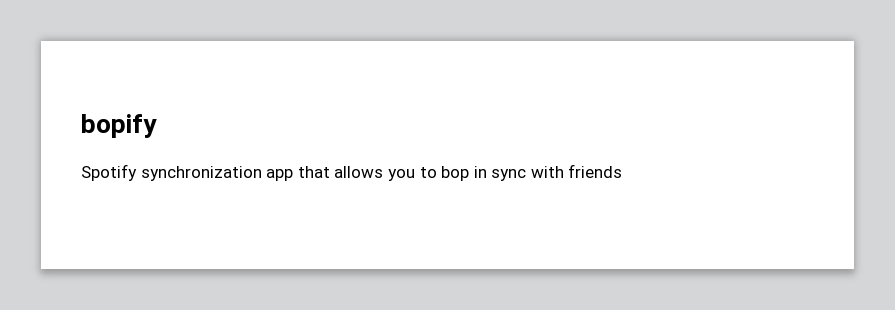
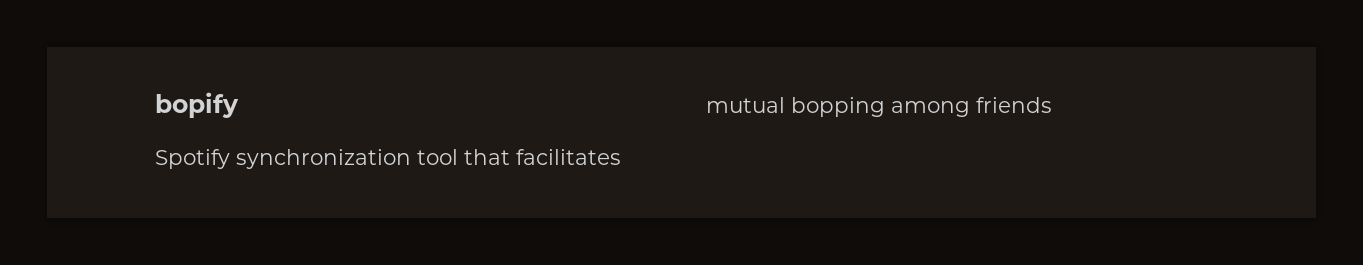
- Spotify synchronization app that allows you to bop in sync with friends
+ Spotify synchronization tool that facilitates mutual bopping among friends

